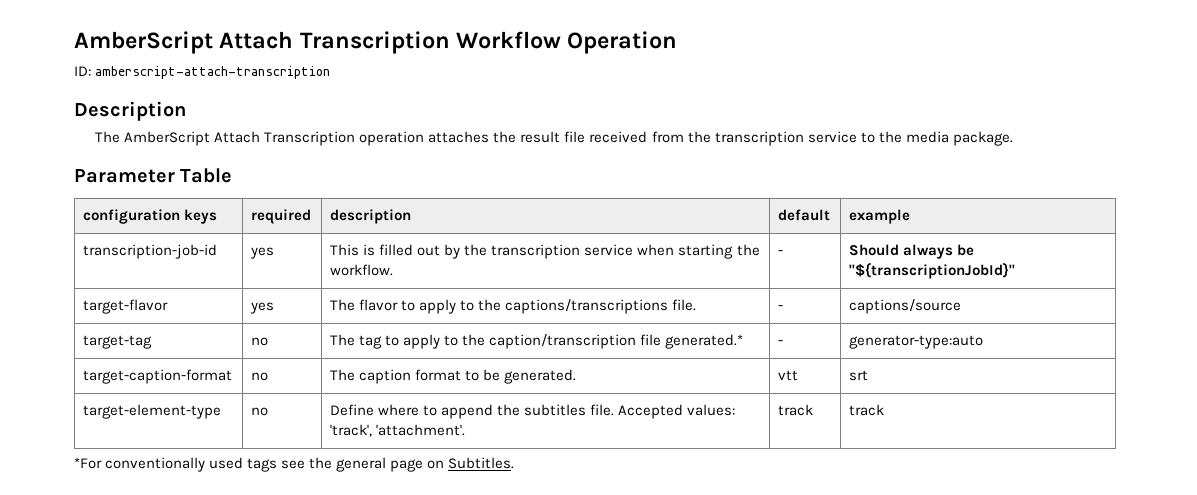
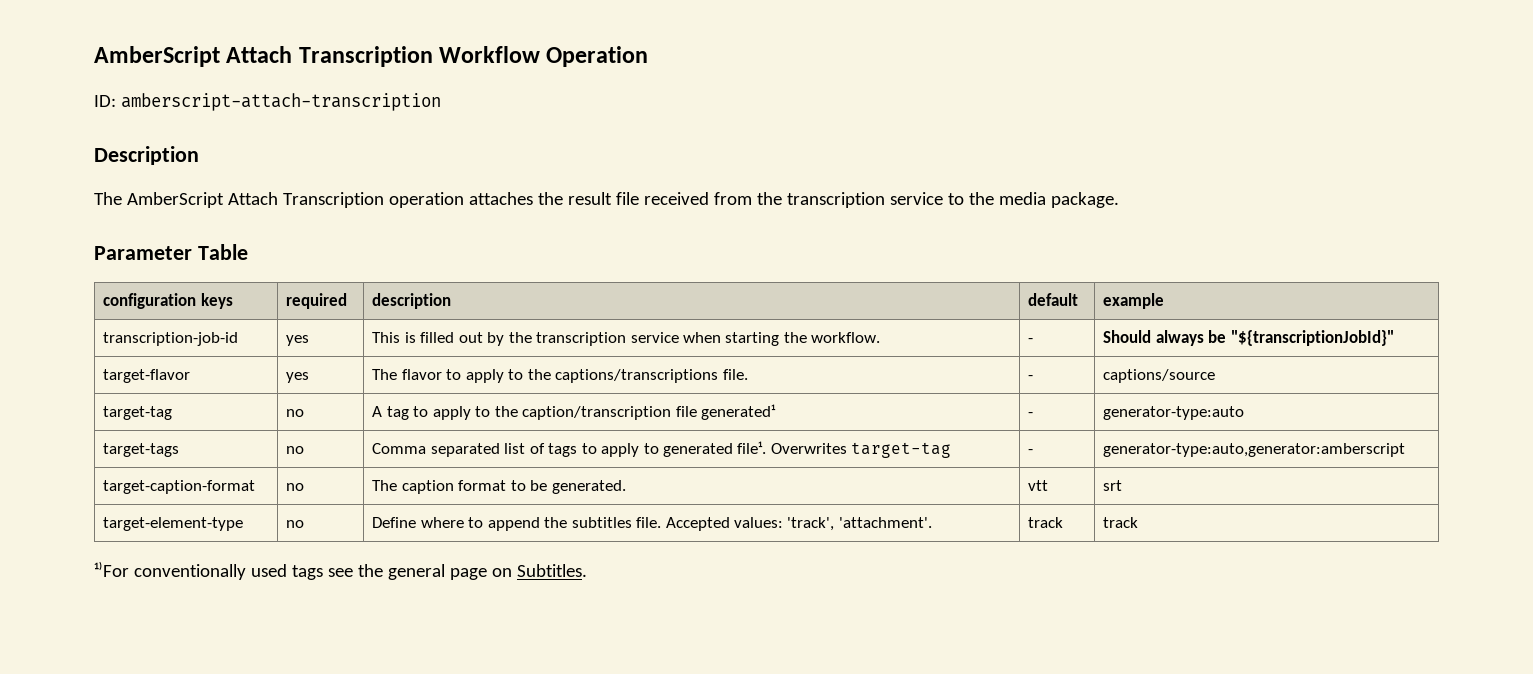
- target-tag | no | The tag to apply to the caption/transcription file generated.* | - | generator-type:auto
+ target-tag | no | A tag to apply to the caption/transcription file generated¹ | - | generator-type:auto
+ target-tags | no | Comma separated list of tags to apply to generated file¹. Overwrites target-tag | - | generator-type:auto,generator:amberscript
- *For conventionally used tags see the general page on Subtitles.
+ ¹⁾For conventionally used tags see the general page on Subtitles.

